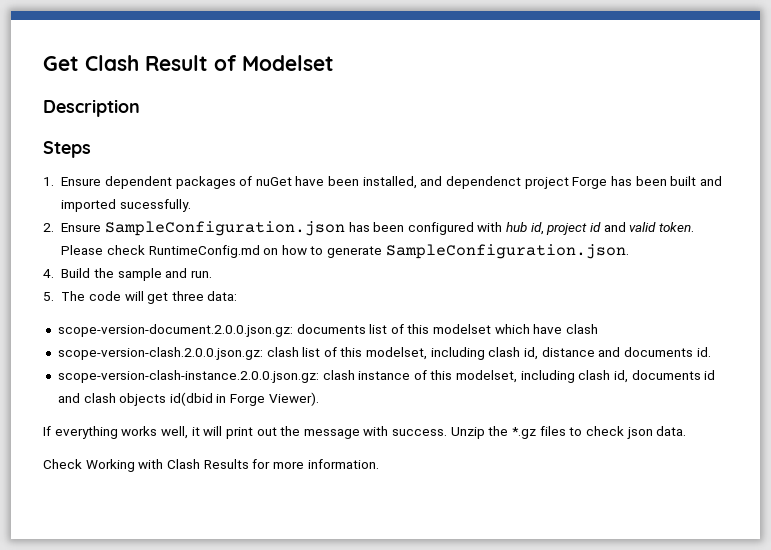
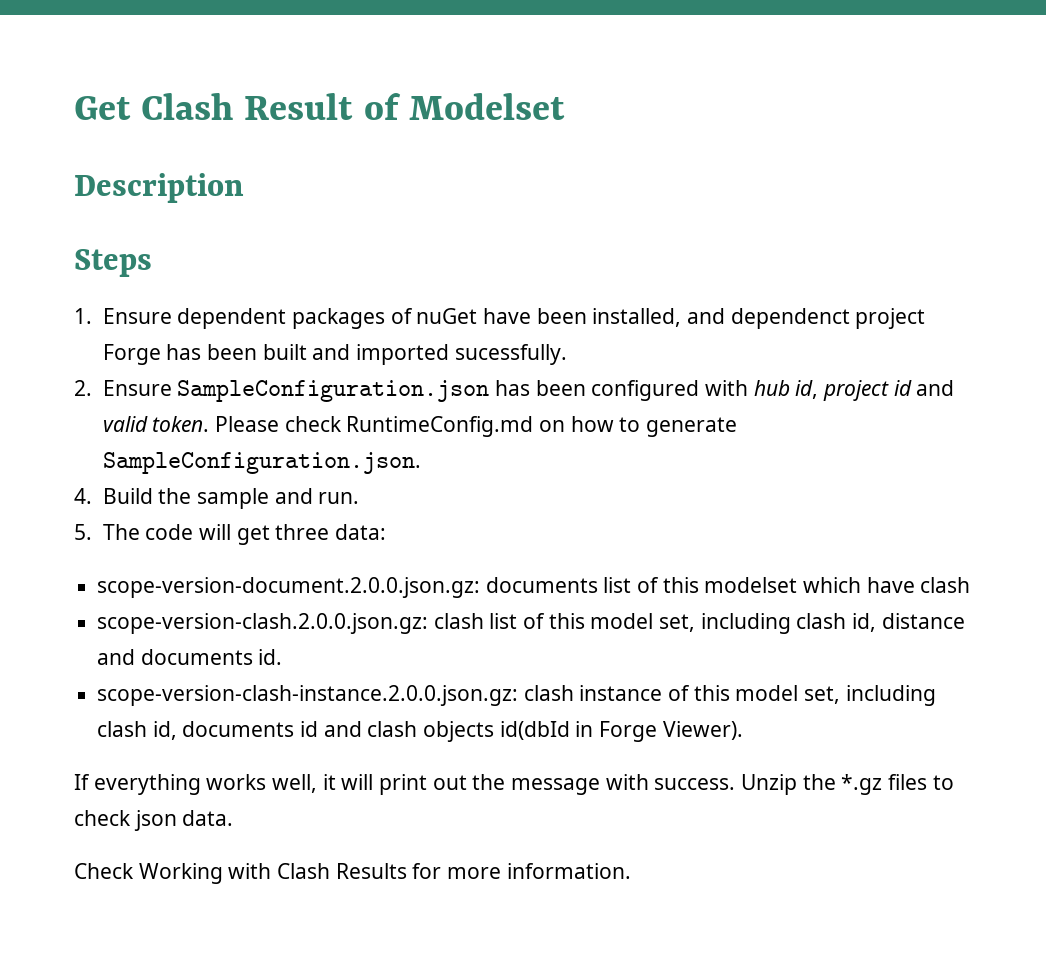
- scope-version-clash.2.0.0.json.gz: clash list of this modelset, including clash id, distance and documents id.
+ scope-version-clash.2.0.0.json.gz: clash list of this model set, including clash id, distance and documents id.
- scope-version-clash-instance.2.0.0.json.gz: clash instance of this modelset, including clash id, documents id and clash objects id(dbid in Forge Viewer).
+ scope-version-clash-instance.2.0.0.json.gz: clash instance of this model set, including clash id, documents id and clash objects id(dbId in Forge Viewer).

